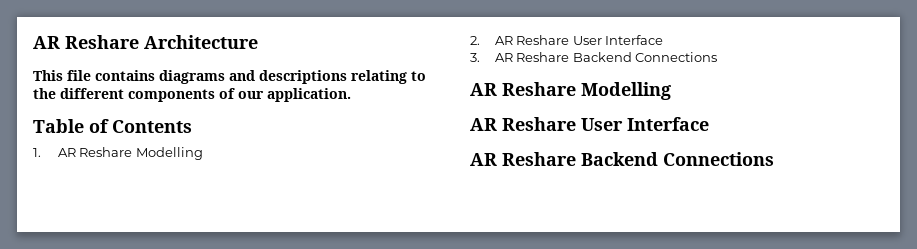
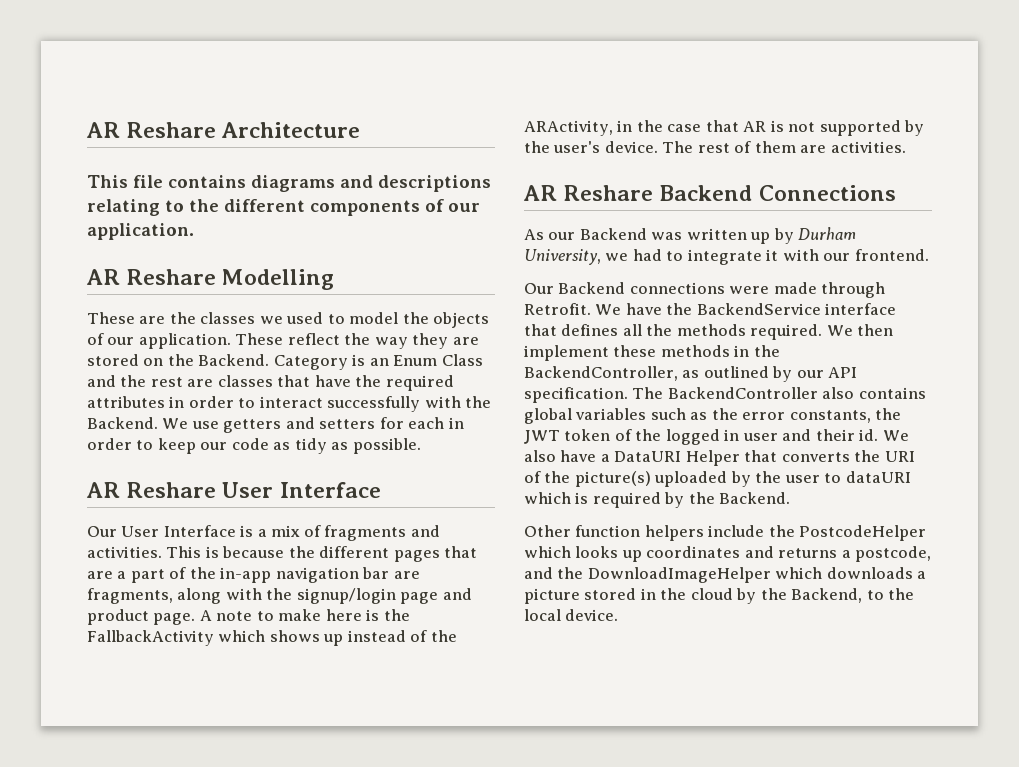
- Table of Contents
- 1. AR Reshare Modelling
- 2. AR Reshare User Interface
- 3. AR Reshare Backend Connections
  AR Reshare Modelling
+ These are the classes we used to model the objects of our application. These reflect the way they are stored on the Backend. Category is an Enum Class and the rest are classes that have the required attributes in order to interact successfully with the Backend. We use getters and setters for each in order to keep our code as tidy as possible.
  AR Reshare User Interface
+ Our User Interface is a mix of fragments and activities. This is because the different pages that are a part of the in-app navigation bar are fragments, along with the signup/login page and product page. A note to make here is the FallbackActivity which shows up instead of the ARActivity, in the case that AR is not supported by the user's device. The rest of them are activities.
  AR Reshare Backend Connections
+ As our Backend was written up by Durham University, we had to integrate it with our frontend.
+ Our Backend connections were made through Retrofit. We have the BackendService interface that defines all the methods required. We then implement these methods in the BackendController, as outlined by our API specification. The BackendController also contains global variables such as the error constants, the JWT token of the logged in user and their id. We also have a DataURI Helper that converts the URI of the picture(s) uploaded by the user to dataURI which is required by the Backend.
+ Other function helpers include the PostcodeHelper which looks up coordinates and returns a postcode, and the DownloadImageHelper which downloads a picture stored in the cloud by the Backend, to the local device.

